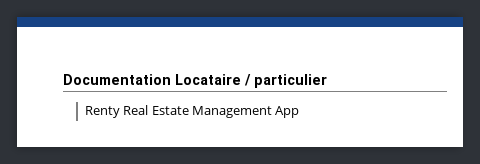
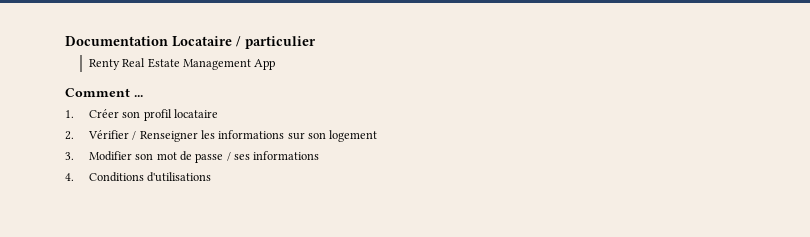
+ Comment ...
+ 1. Créer son profil locataire
+ 2. Vérifier / Renseigner les informations sur son logement
+ 3. Modifier son mot de passe / ses informations
+ 4. Conditions d'utilisations

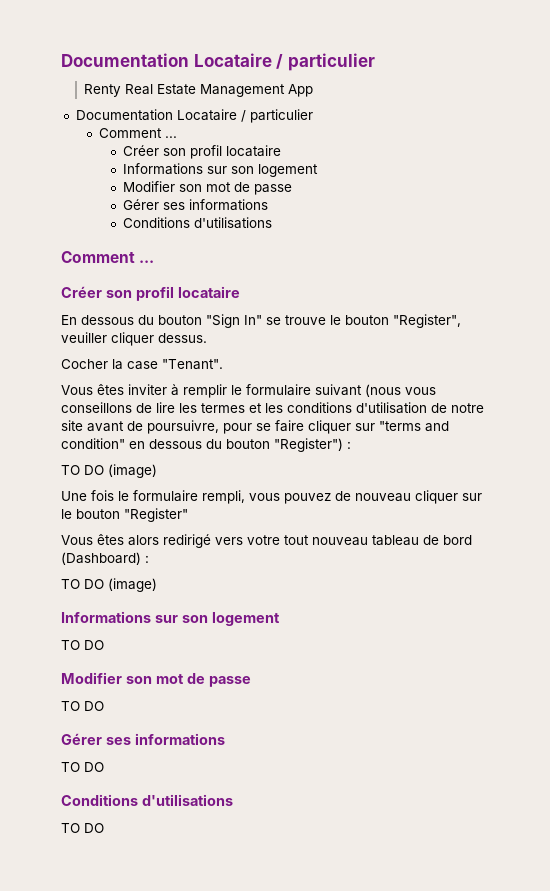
  Renty Real Estate Management App
+ Documentation Locataire / particulier
  Comment ...
- 1. Créer son profil locataire
- 2. Vérifier / Renseigner les informations sur son logement
- 3. Modifier son mot de passe / ses informations
- 4. Conditions d'utilisations
+ Créer son profil locataire
+ Informations sur son logement
+ Modifier son mot de passe
+ Gérer ses informations
+ Conditions d'utilisations
+ Comment ...
+ Créer son profil locataire
+ En dessous du bouton "Sign In" se trouve le bouton "Register", veuiller cliquer dessus.
+ Cocher la case "Tenant".
+ Vous êtes inviter à remplir le formulaire suivant (nous vous conseillons de lire les termes et les conditions d'utilisation de notre site avant de poursuivre, pour se faire cliquer sur "terms and condition" en dessous du bouton "Register") :
+ TO DO (image)
+ Une fois le formulaire rempli, vous pouvez de nouveau cliquer sur le bouton "Register"
+ Vous êtes alors redirigé vers votre tout nouveau tableau de bord (Dashboard) :
+ TO DO (image)
+ Informations sur son logement
+ TO DO
+ Modifier son mot de passe
+ TO DO
+ Gérer ses informations
+ TO DO
+ Conditions d'utilisations
+ TO DO

